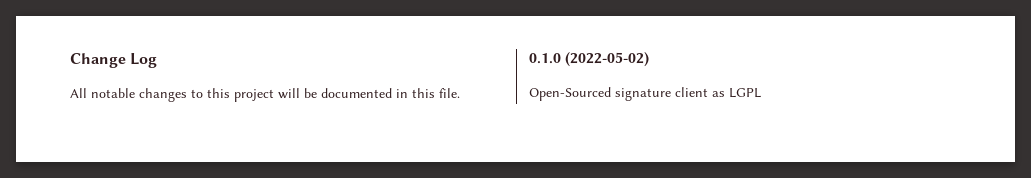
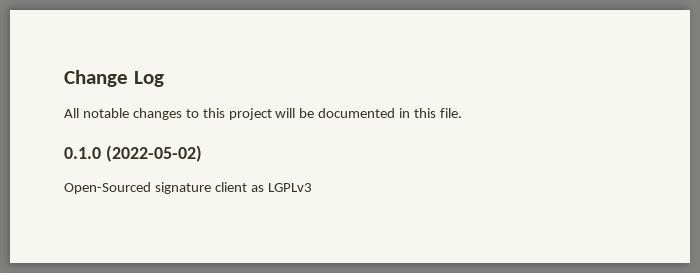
- Open-Sourced signature client as LGPL
+ Open-Sourced signature client as LGPLv3

